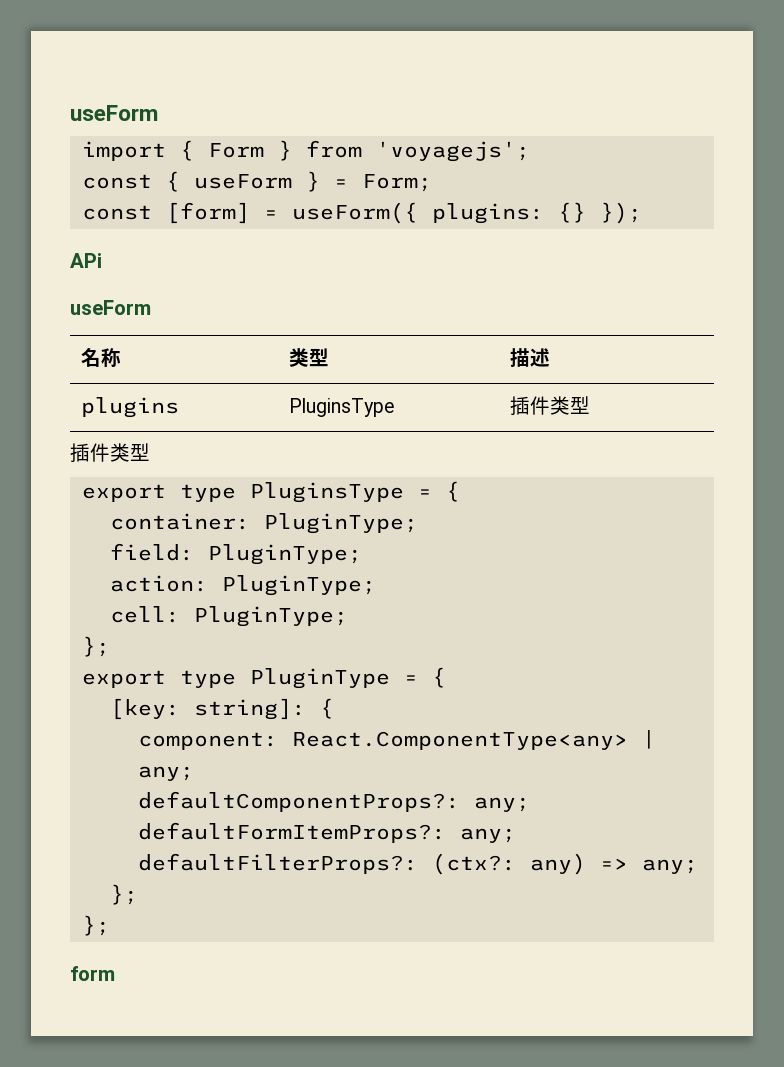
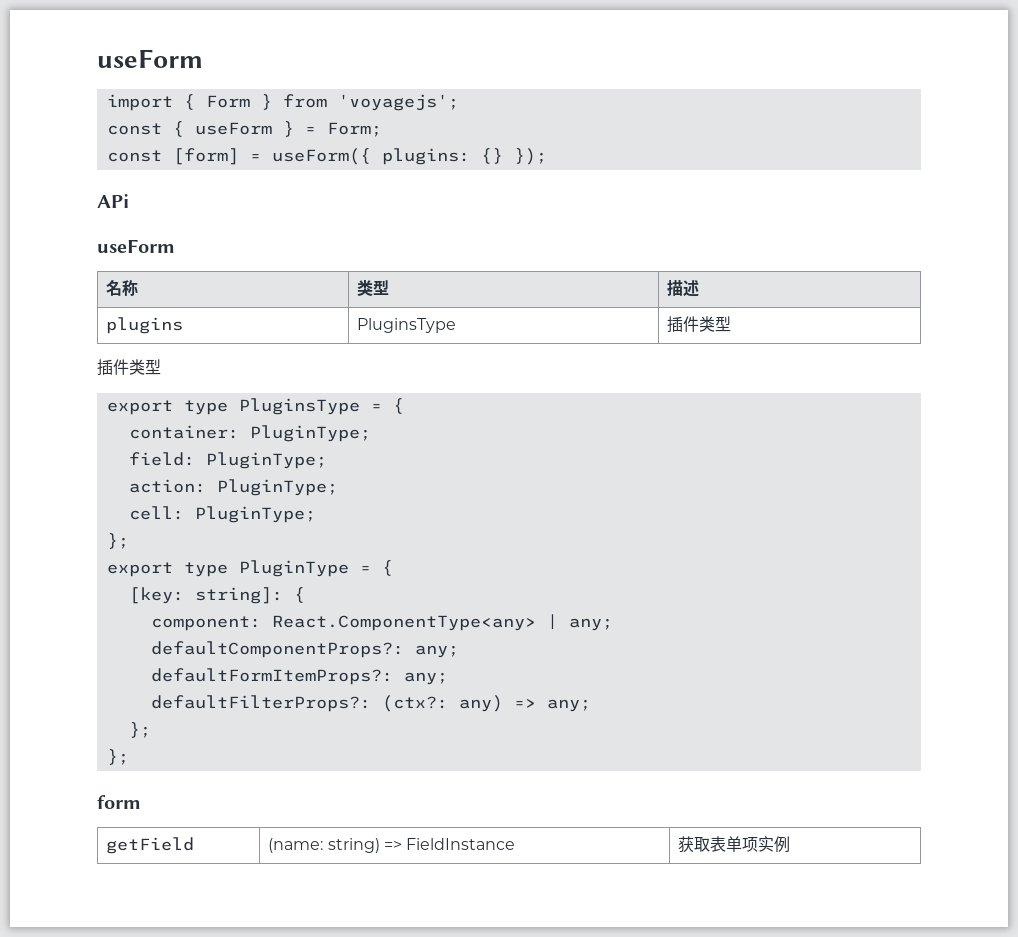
+ getField | (name: string) => FieldInstance | 获取表单项实例

